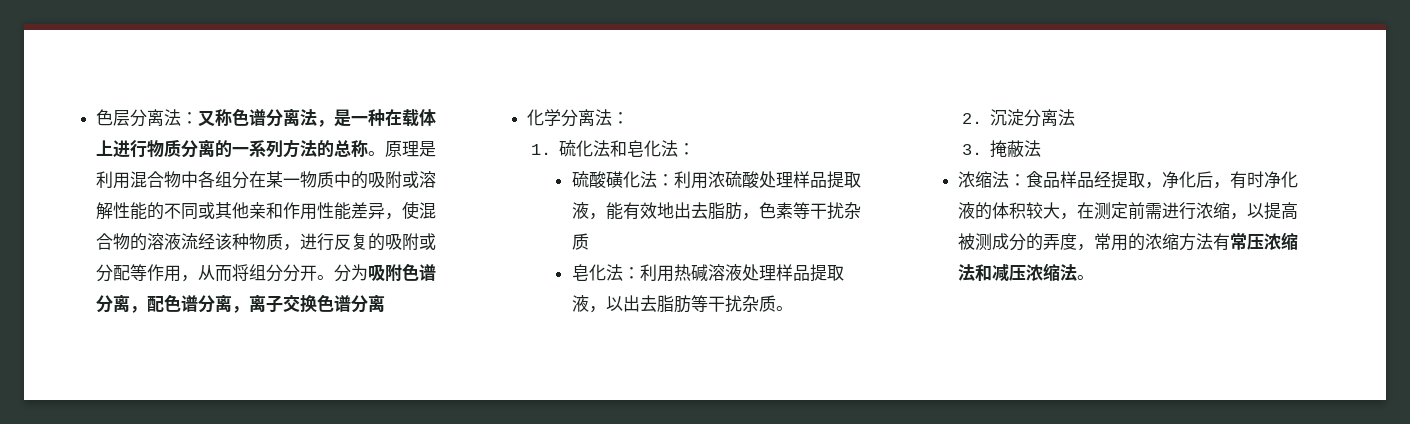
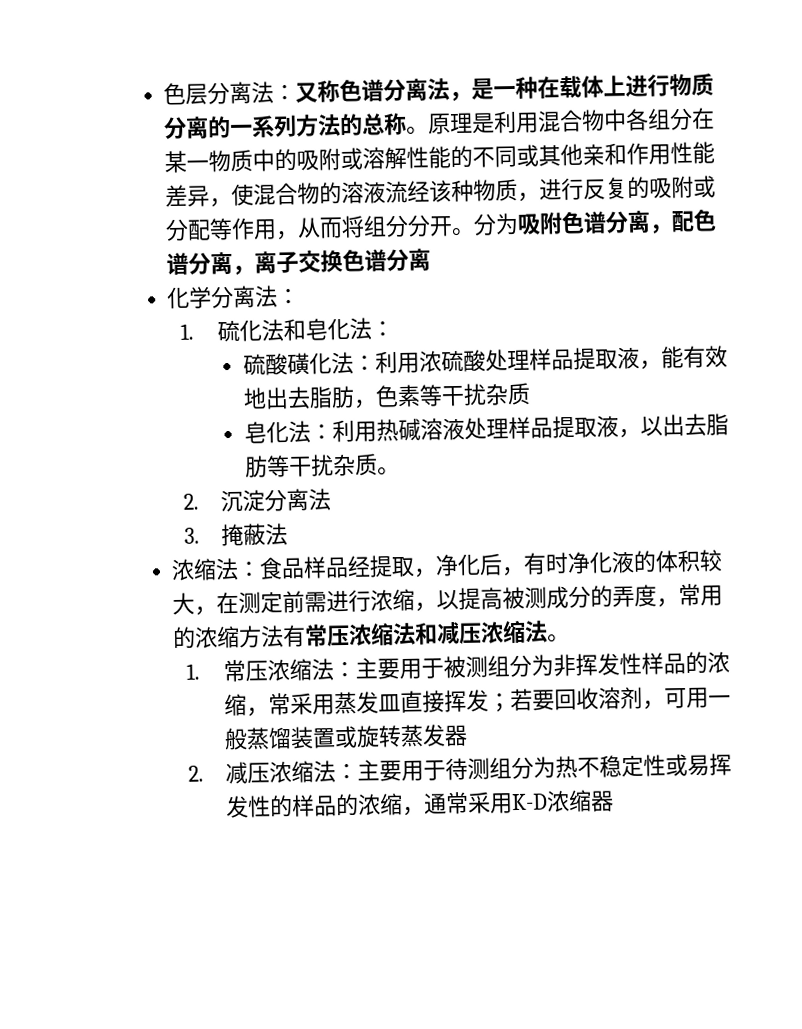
+ 1.常压浓缩法：主要用于被测组分为非挥发性样品的浓缩，常采用蒸发皿直接挥发；若要回收溶剂，可用一般蒸馏装置或旋转蒸发器
+ 2.减压浓缩法：主要用于待测组分为热不稳定性或易挥发性的样品的浓缩，通常采用K-D浓缩器

